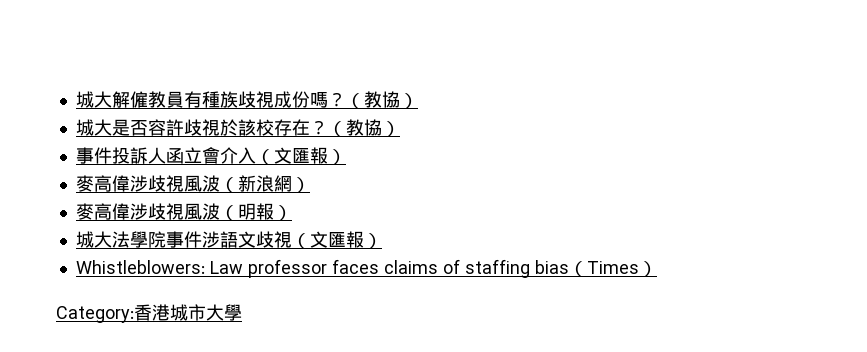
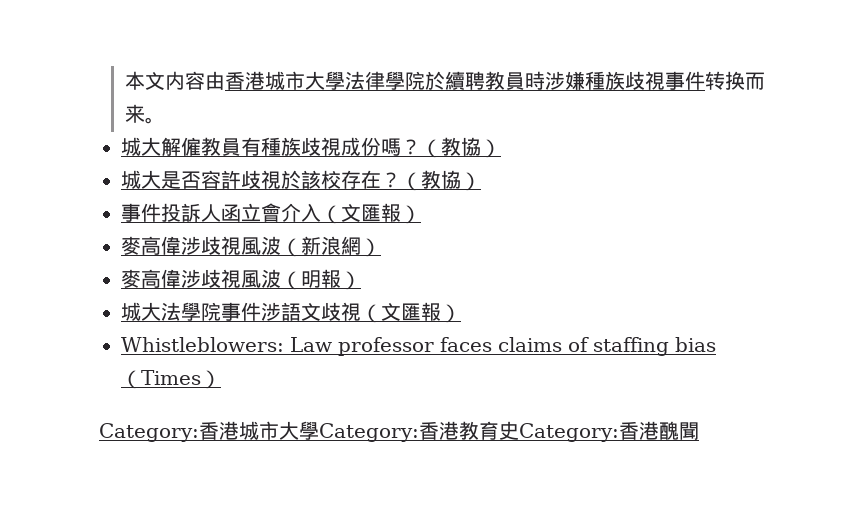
+ 本文内容由香港城市大學法律學院於續聘教員時涉嫌種族歧視事件转换而来。
- Category:香港城市大學
+ Category:香港城市大學Category:香港教育史Category:香港醜聞

